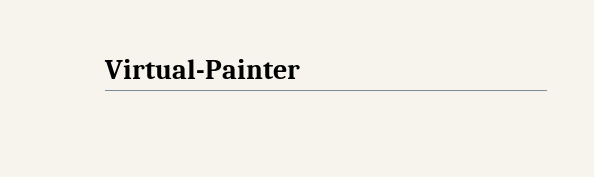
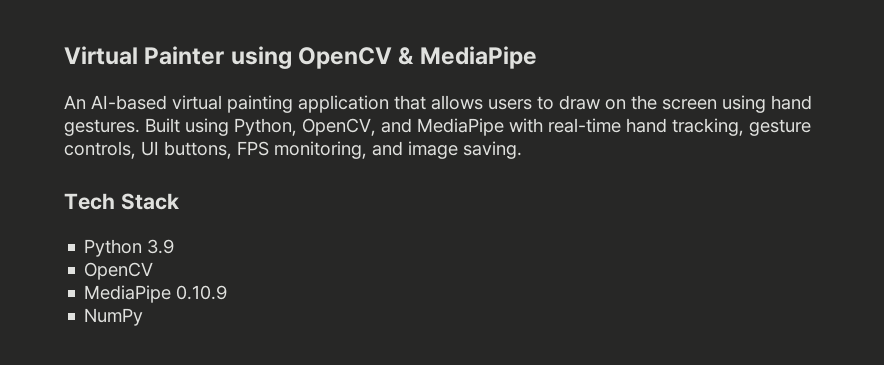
- Virtual-Painter
+ Virtual Painter using OpenCV & MediaPipe
+ An AI-based virtual painting application that allows users to draw on the screen using hand gestures. Built using Python, OpenCV, and MediaPipe with real-time hand tracking, gesture controls, UI buttons, FPS monitoring, and image saving.
+ Tech Stack
+ Python 3.9
+ OpenCV
+ MediaPipe 0.10.9
+ NumPy

